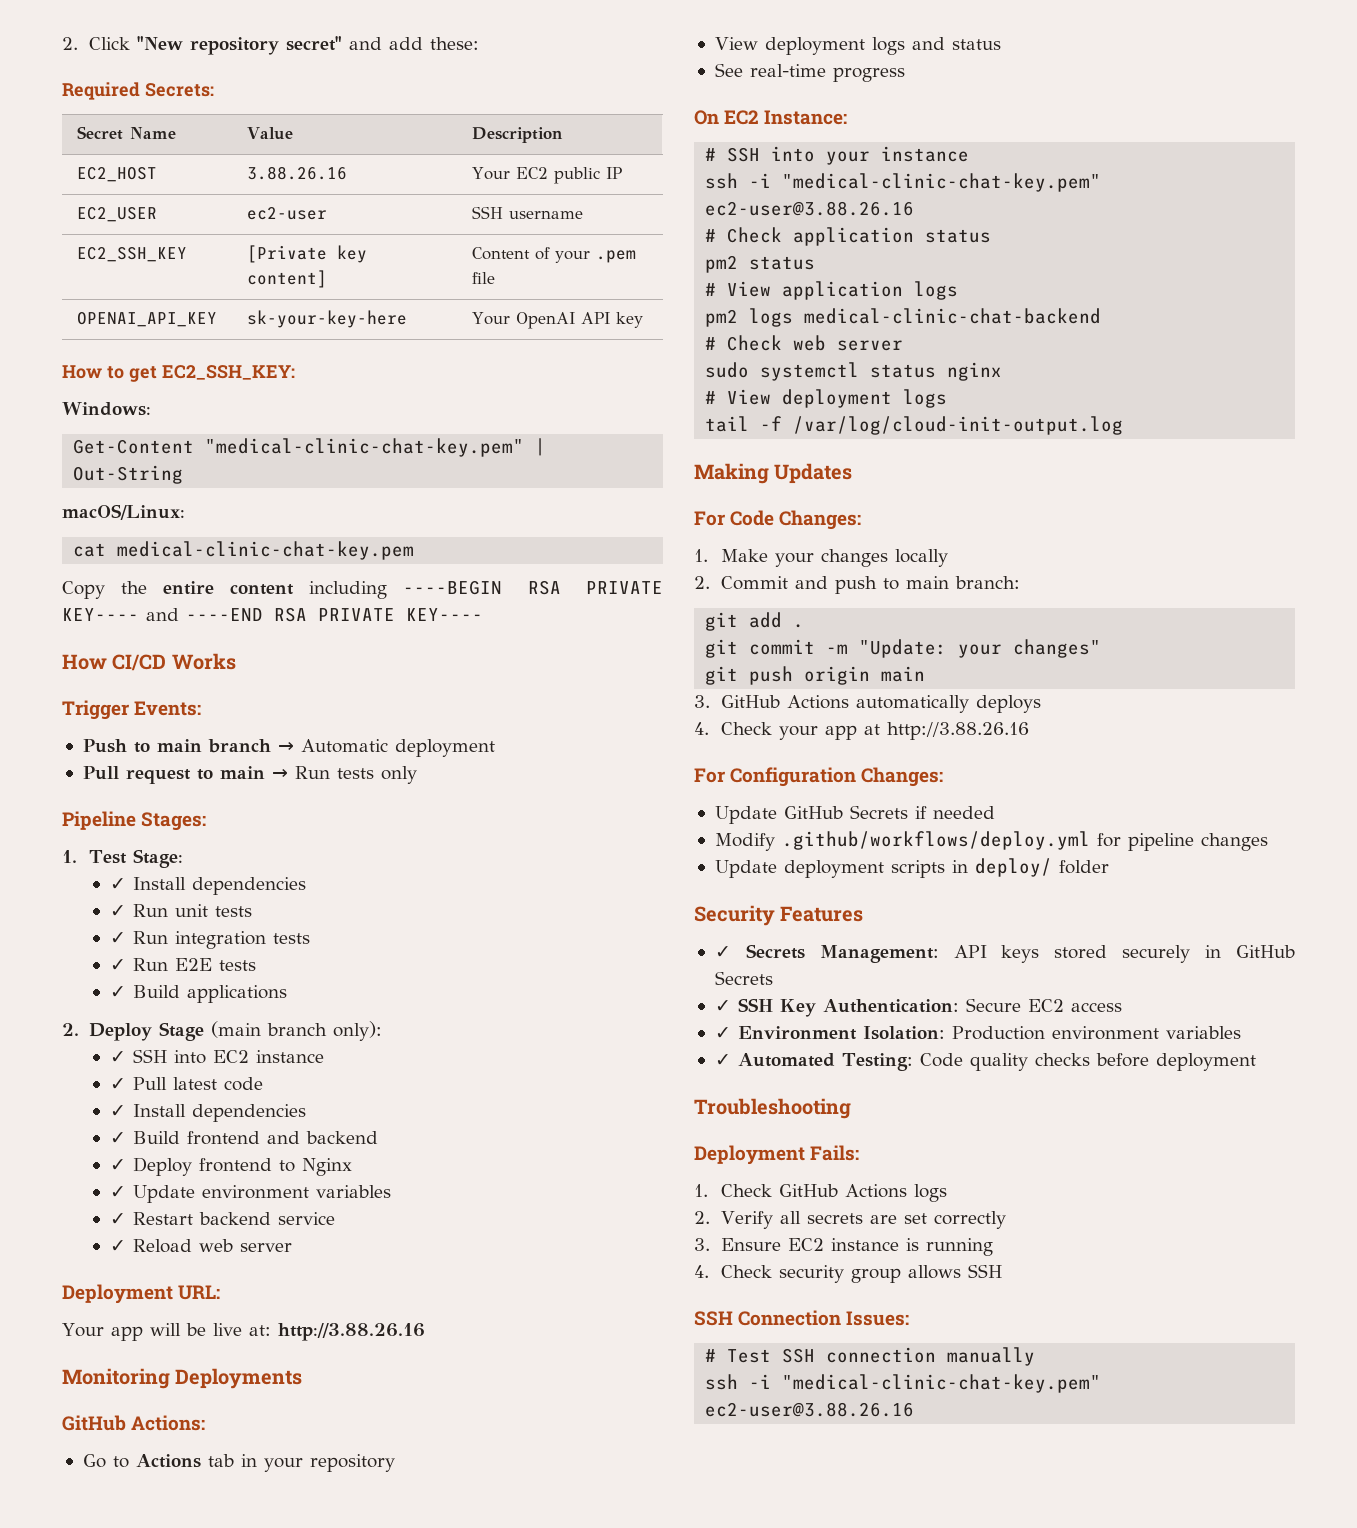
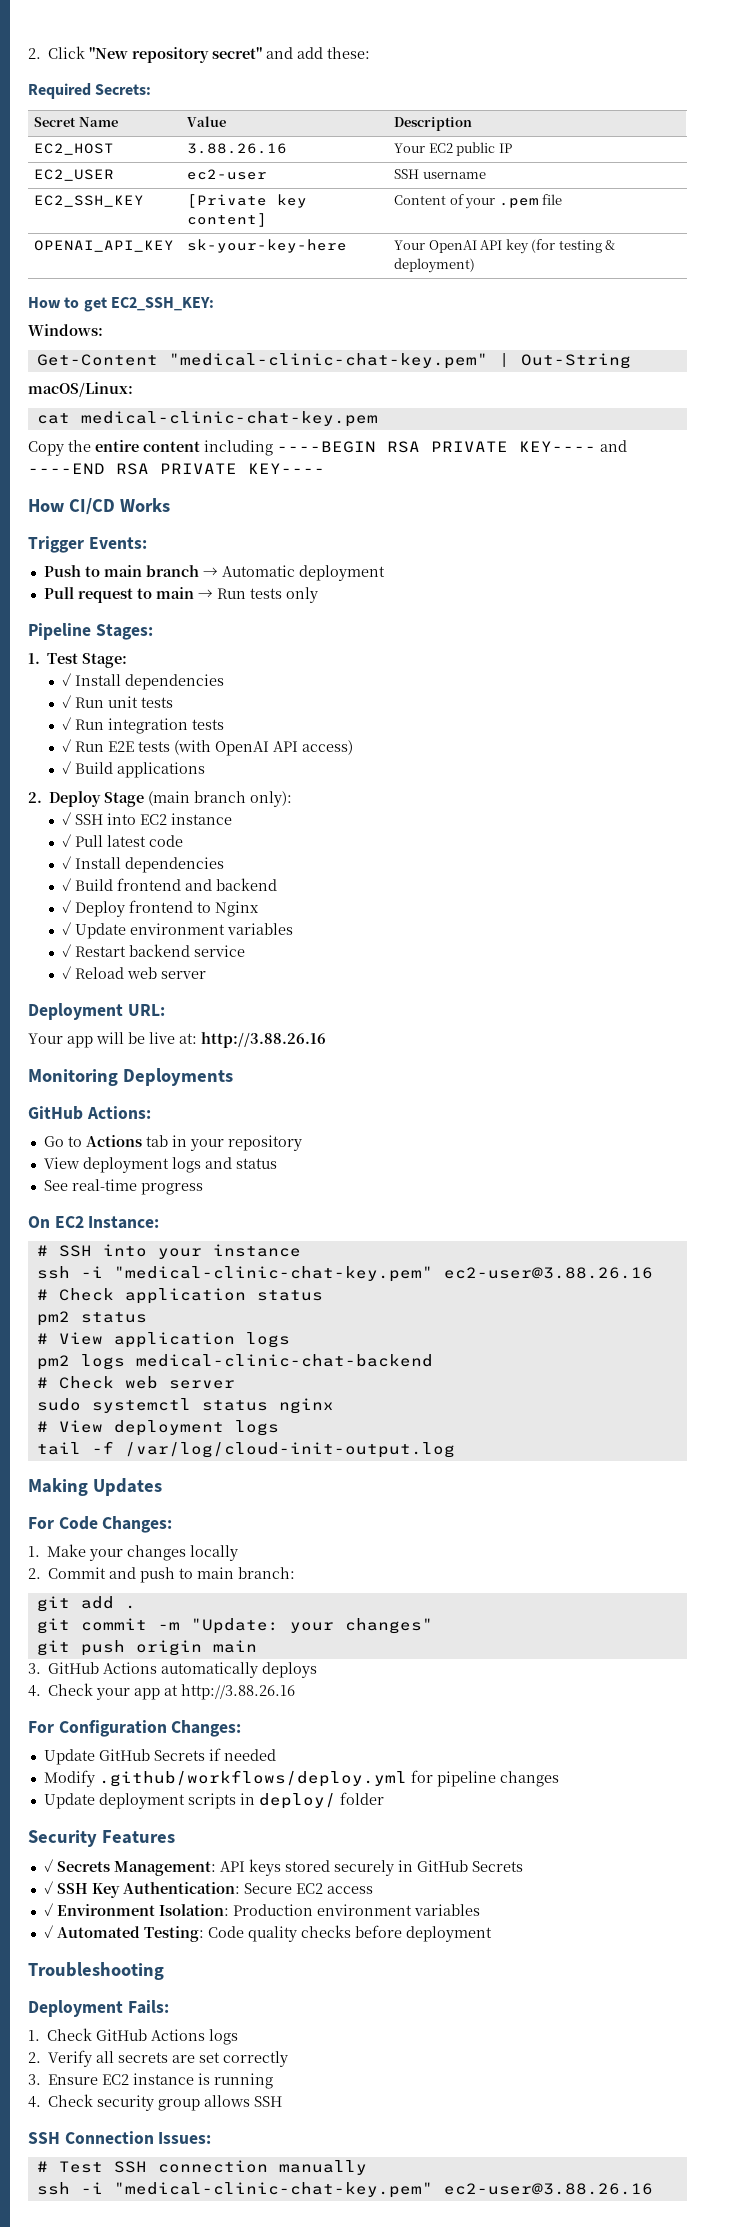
- OPENAI_API_KEY | sk-your-key-here | Your OpenAI API key
+ OPENAI_API_KEY | sk-your-key-here | Your OpenAI API key (for testing & deployment)
- ✓ Run E2E tests
+ ✓ Run E2E tests (with OpenAI API access)

